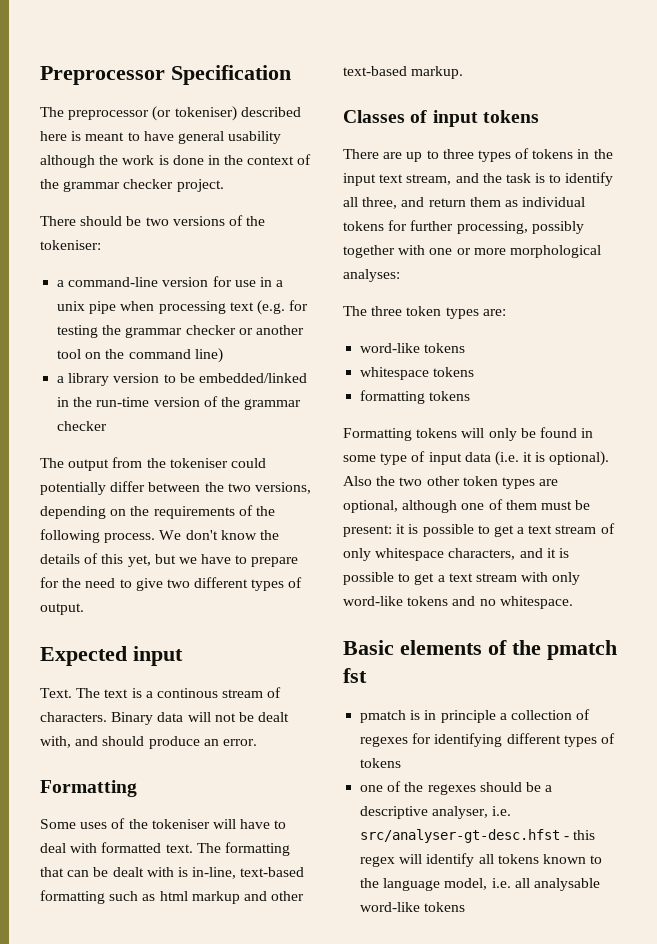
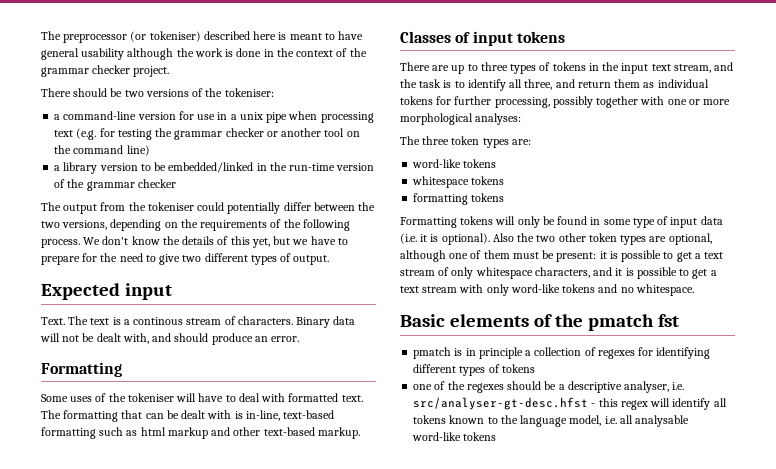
- Preprocessor Specification

